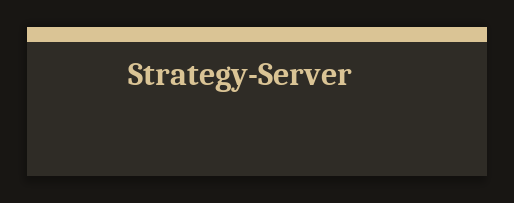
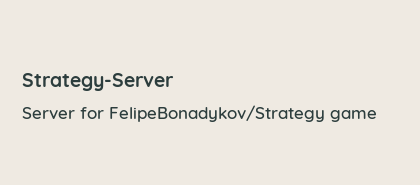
+ Server for FelipeBonadykov/Strategy game

